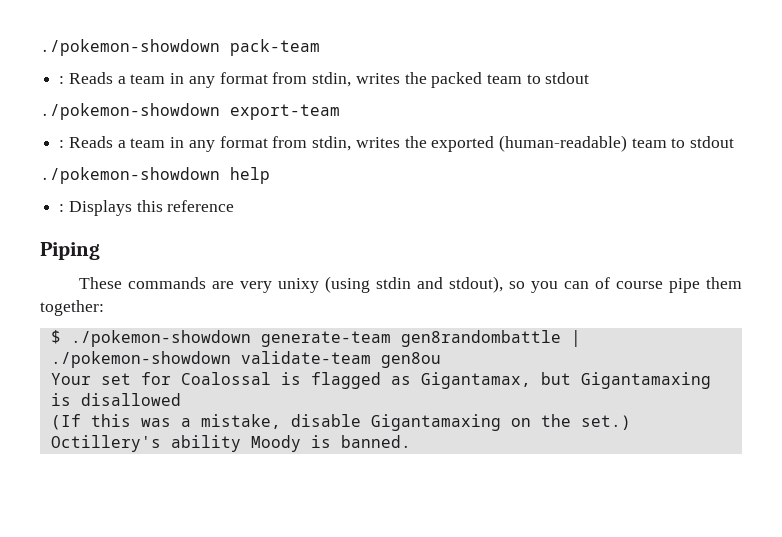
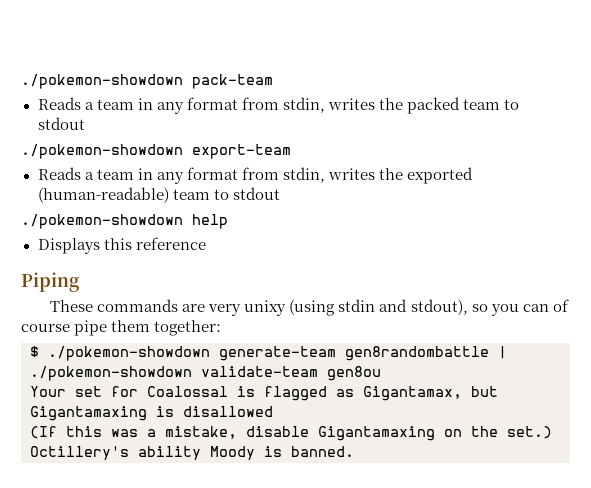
- : Reads a team in any format from stdin, writes the packed team to stdout
+ Reads a team in any format from stdin, writes the packed team to stdout
- : Reads a team in any format from stdin, writes the exported (human-readable) team to stdout
+ Reads a team in any format from stdin, writes the exported (human-readable) team to stdout
- : Displays this reference
+ Displays this reference

